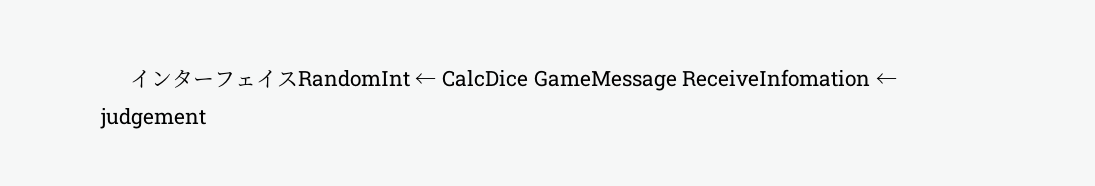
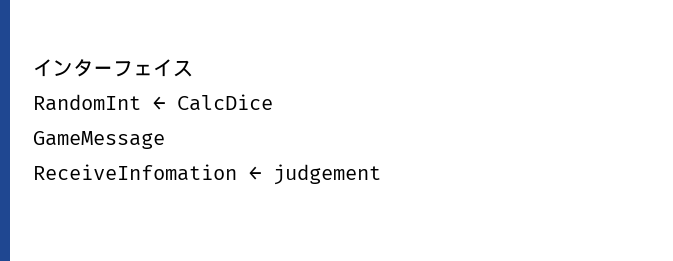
- インターフェイスRandomInt ← CalcDice GameMessage ReceiveInfomation ← judgement
+ インターフェイス
+ RandomInt ← CalcDice
+ GameMessage
+ ReceiveInfomation ← judgement

